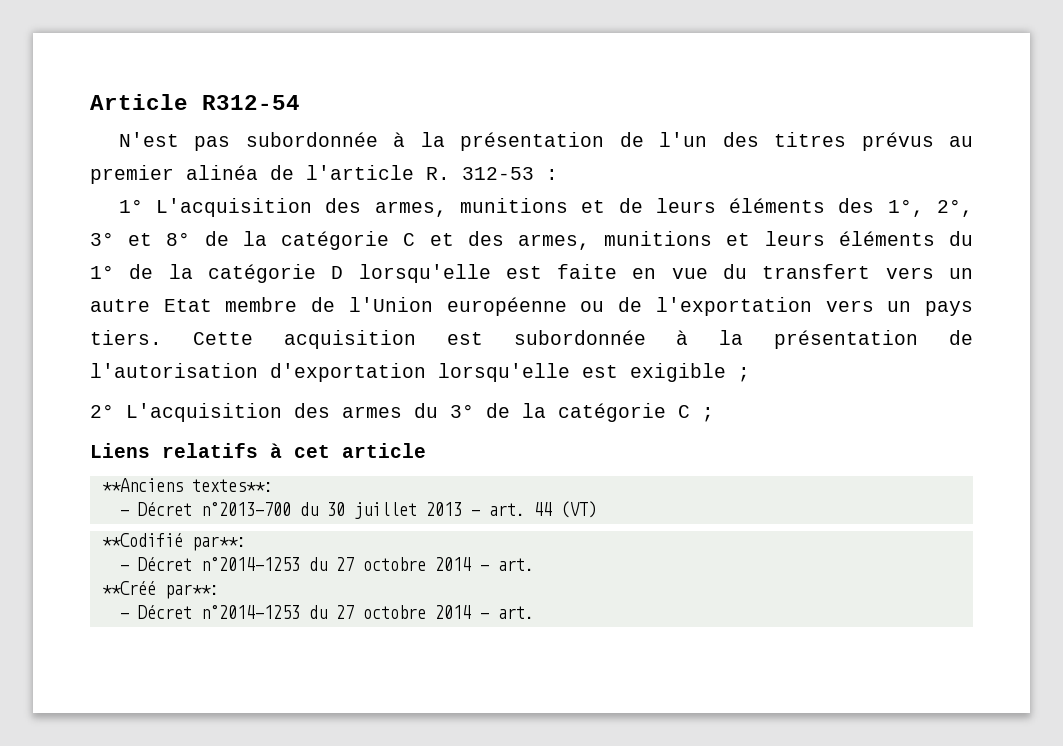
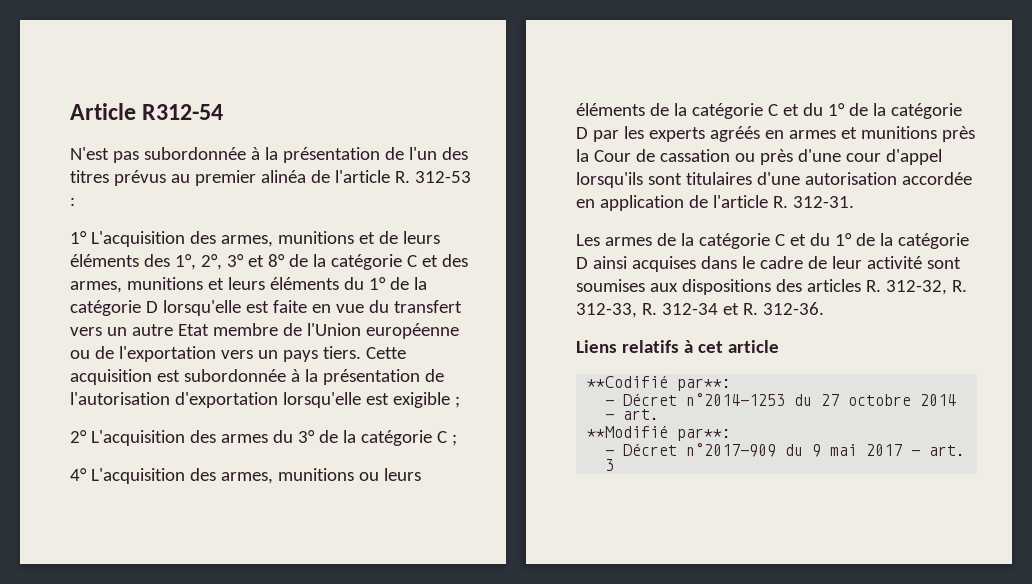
+ 4° L'acquisition des armes, munitions ou leurs éléments de la catégorie C et du 1° de la catégorie D par les experts agréés en armes et munitions près la Cour de cassation ou près d'une cour d'appel lorsqu'ils sont titulaires d'une autorisation accordée en application de l'article R. 312-31.
+ Les armes de la catégorie C et du 1° de la catégorie D ainsi acquises dans le cadre de leur activité sont soumises aux dispositions des articles R. 312-32, R. 312-33, R. 312-34 et R. 312-36.
- **Anciens textes**:
- - Décret n°2013-700 du 30 juillet 2013 - art. 44 (VT)
- **Créé par**:
- - Décret n°2014-1253 du 27 octobre 2014 - art.
+ **Modifié par**:
+ - Décret n°2017-909 du 9 mai 2017 - art. 3

